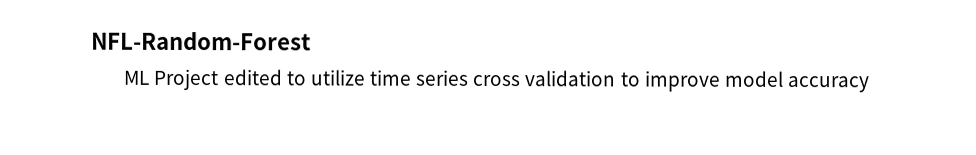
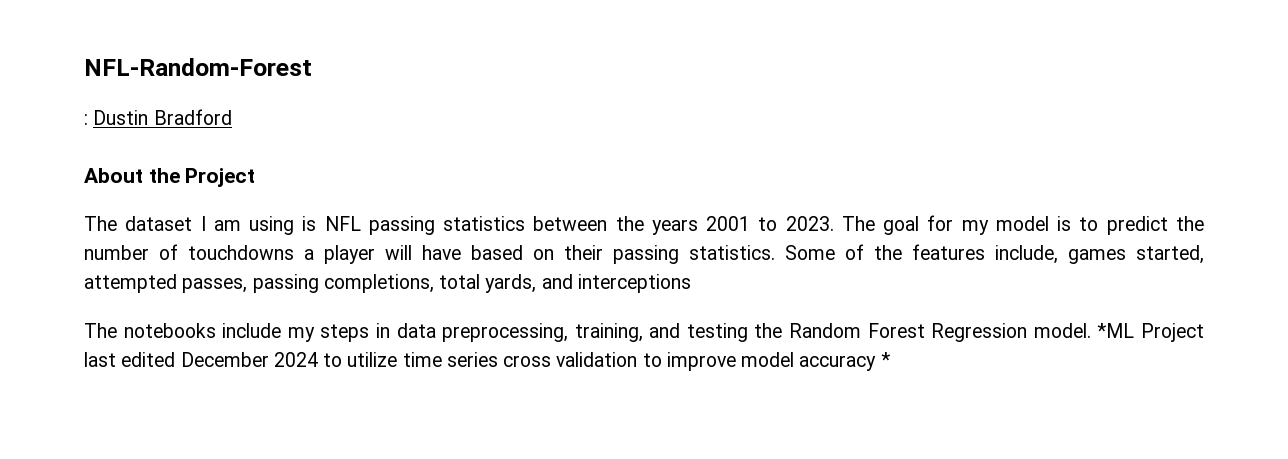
- ML Project edited to utilize time series cross validation to improve model accuracy
+ : Dustin Bradford
+ About the Project
+ The dataset I am using is NFL passing statistics between the years 2001 to 2023. The goal for my model is to predict the number of touchdowns a player will have based on their passing statistics. Some of the features include, games started, attempted passes, passing completions, total yards, and interceptions
+ The notebooks include my steps in data preprocessing, training, and testing the Random Forest Regression model. *ML Project last edited December 2024 to utilize time series cross validation to improve model accuracy *

